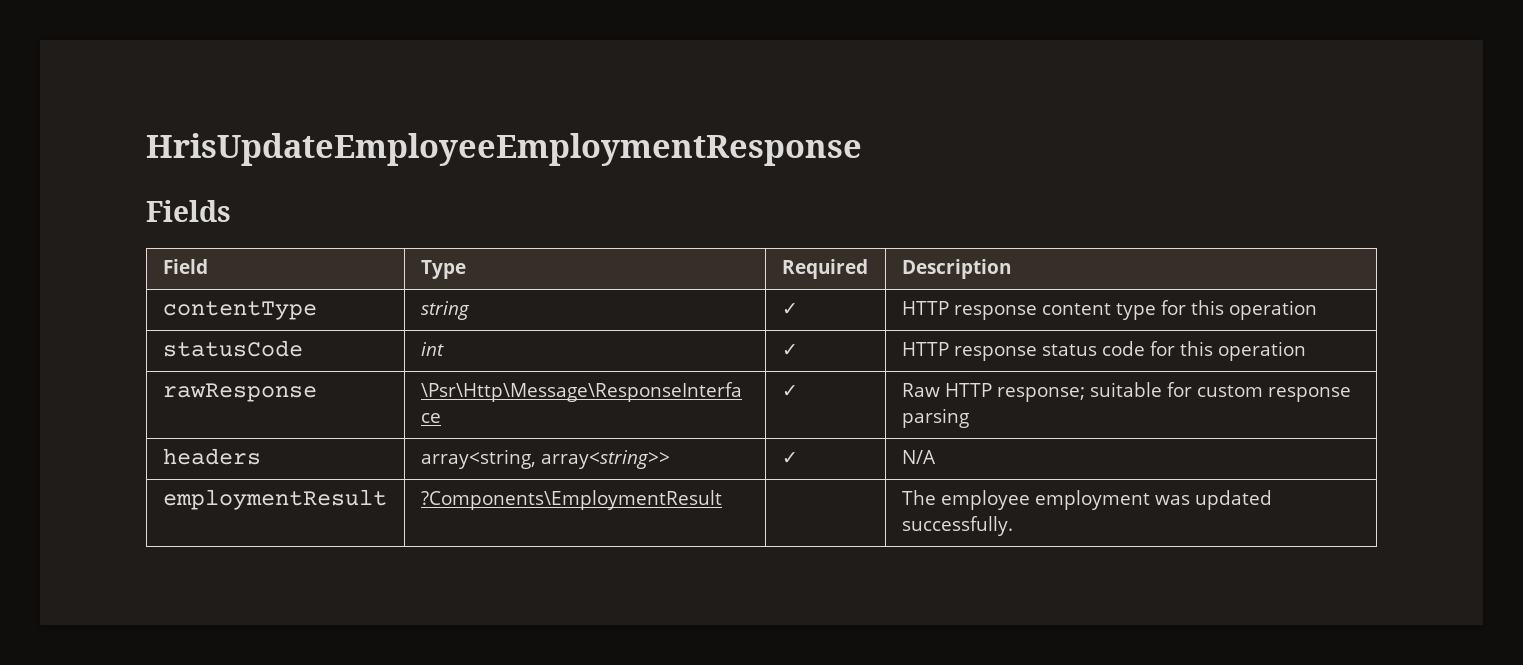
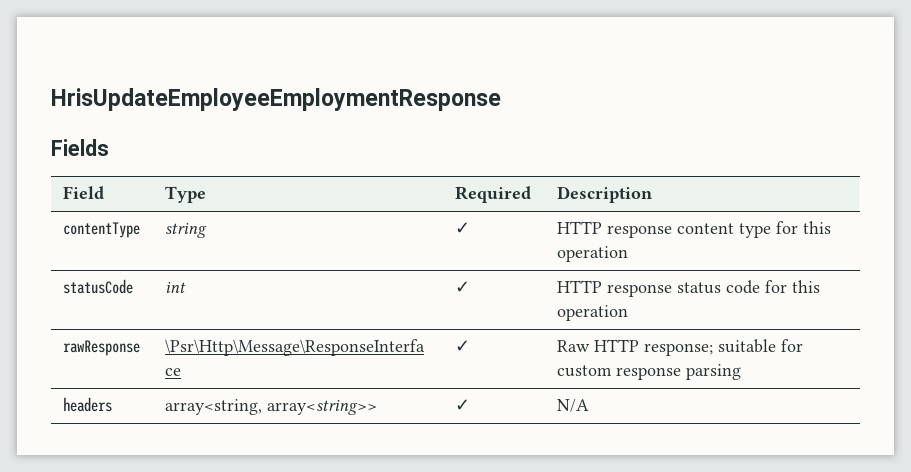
- employmentResult | ?Components\EmploymentResult | | The employee employment was updated successfully.

